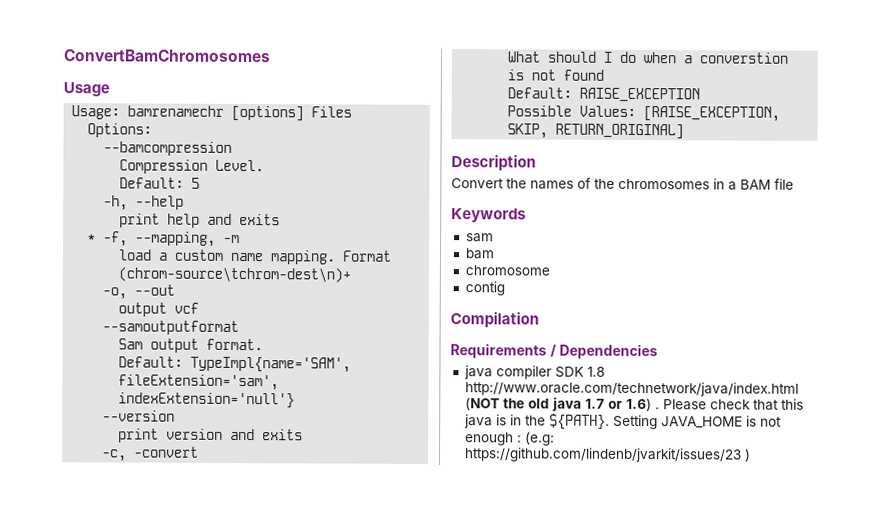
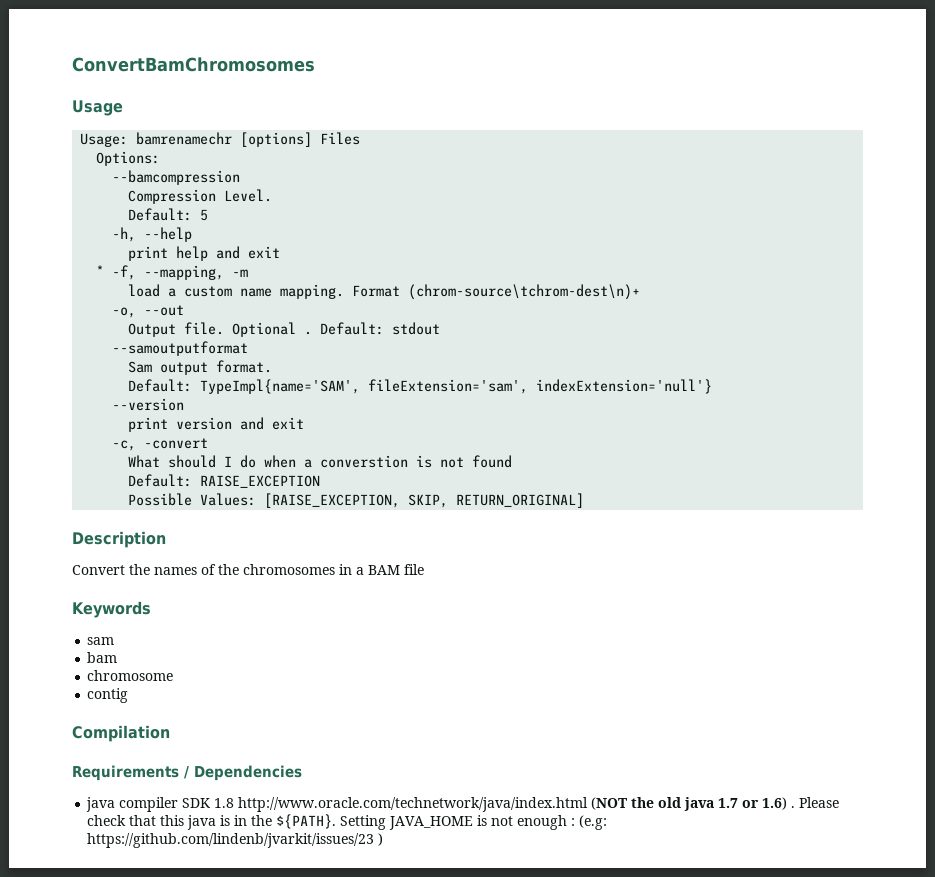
- print help and exits
+ print help and exit
- output vcf
+ Output file. Optional . Default: stdout
- print version and exits
+ print version and exit

